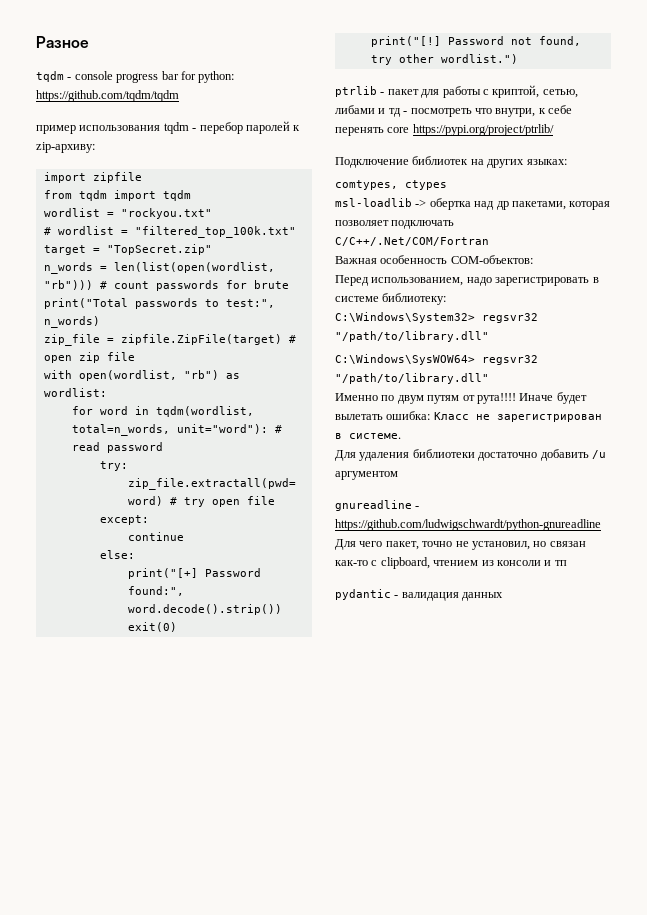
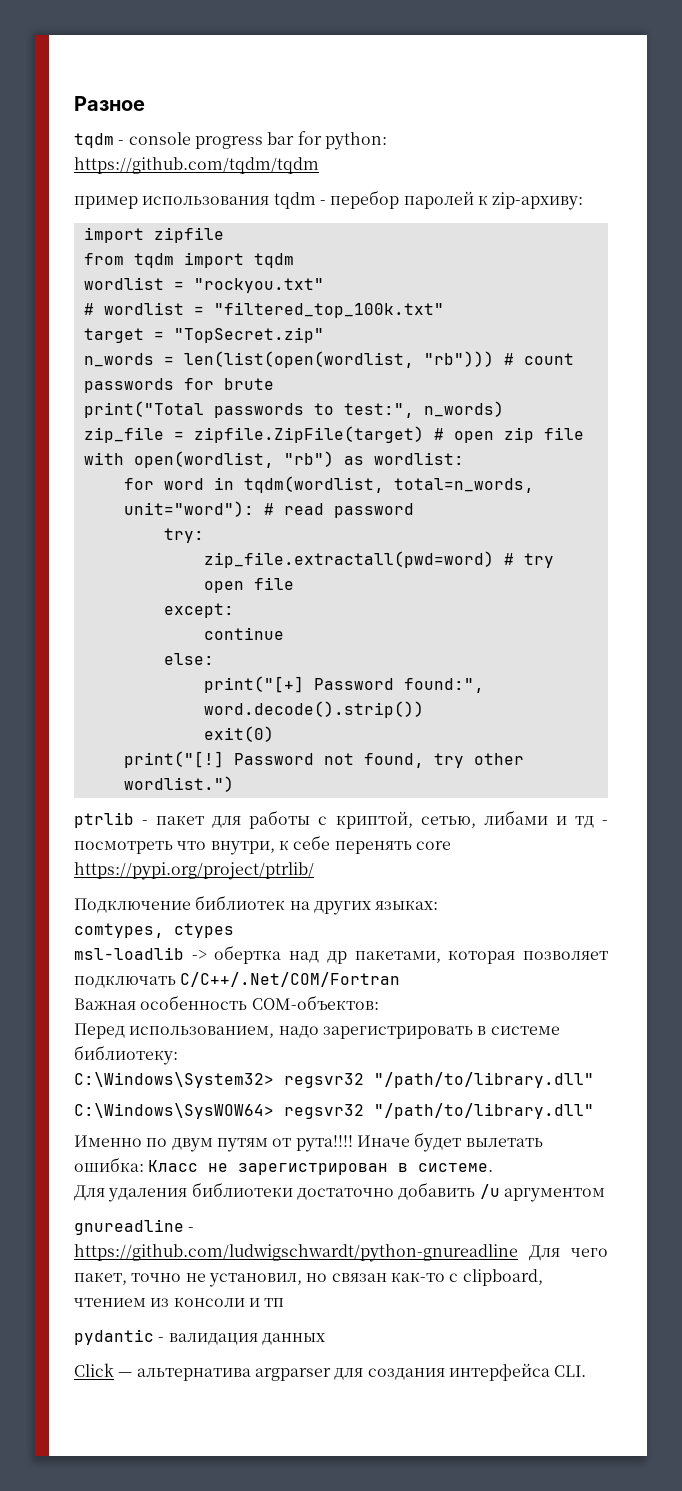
+ Click — альтернатива argparser для создания интерфейса CLI.

